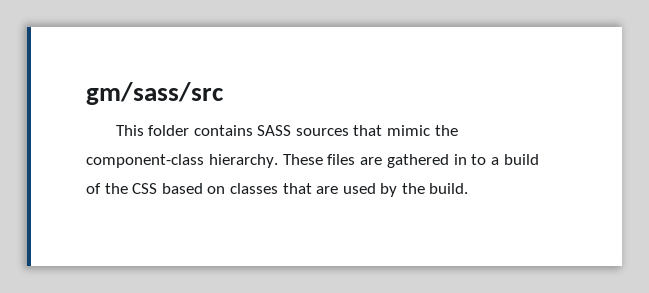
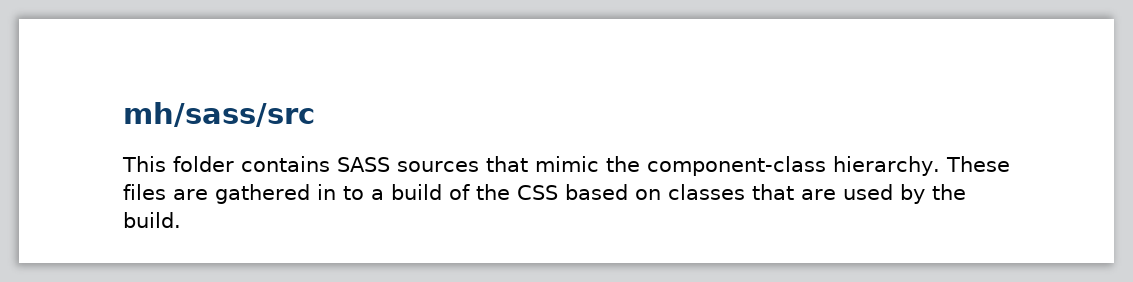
- gm/sass/src
+ mh/sass/src

